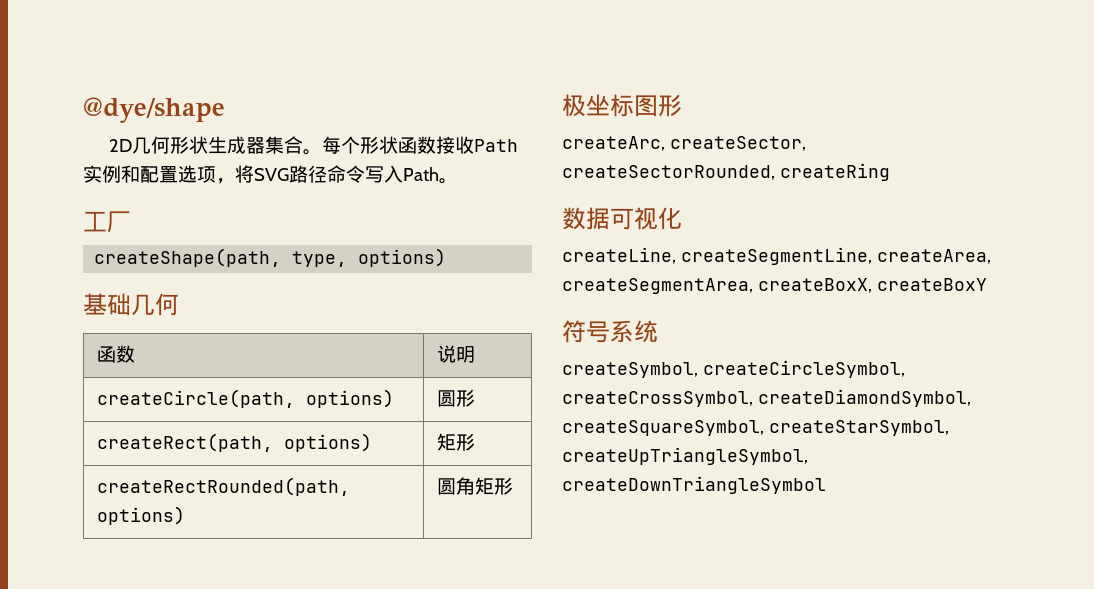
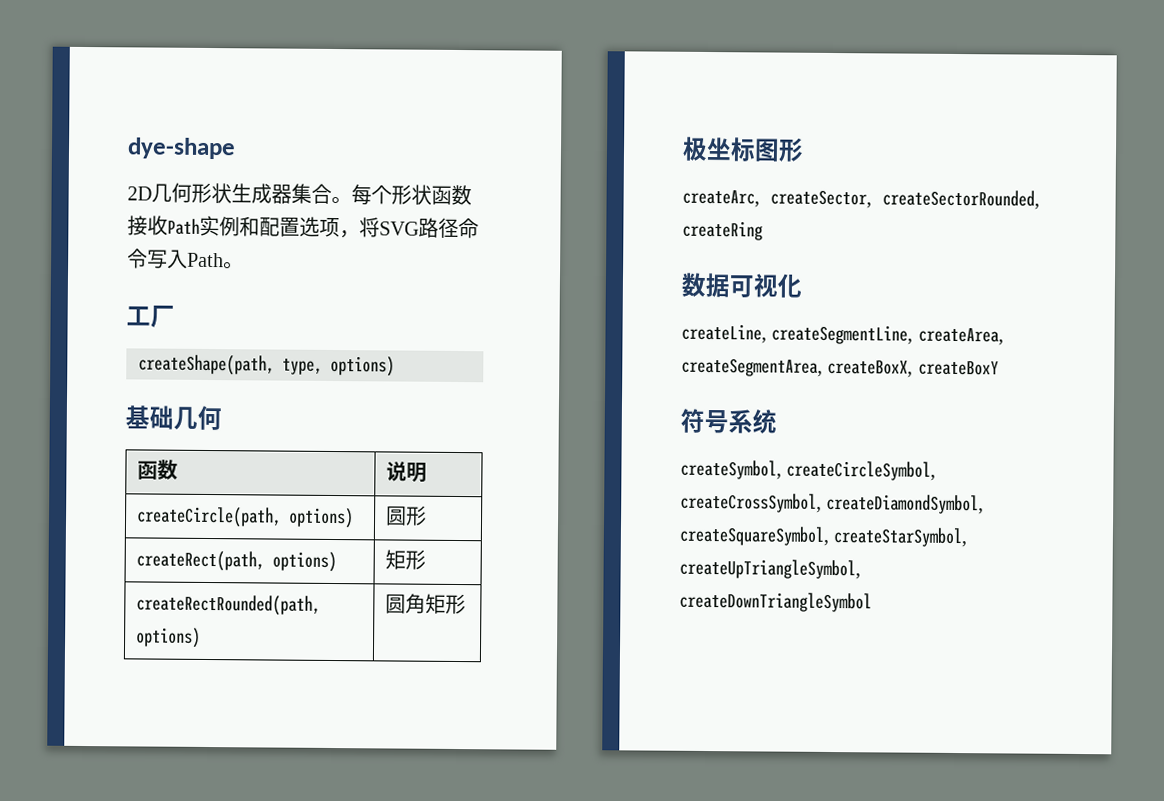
- @dye/shape
+ dye-shape

